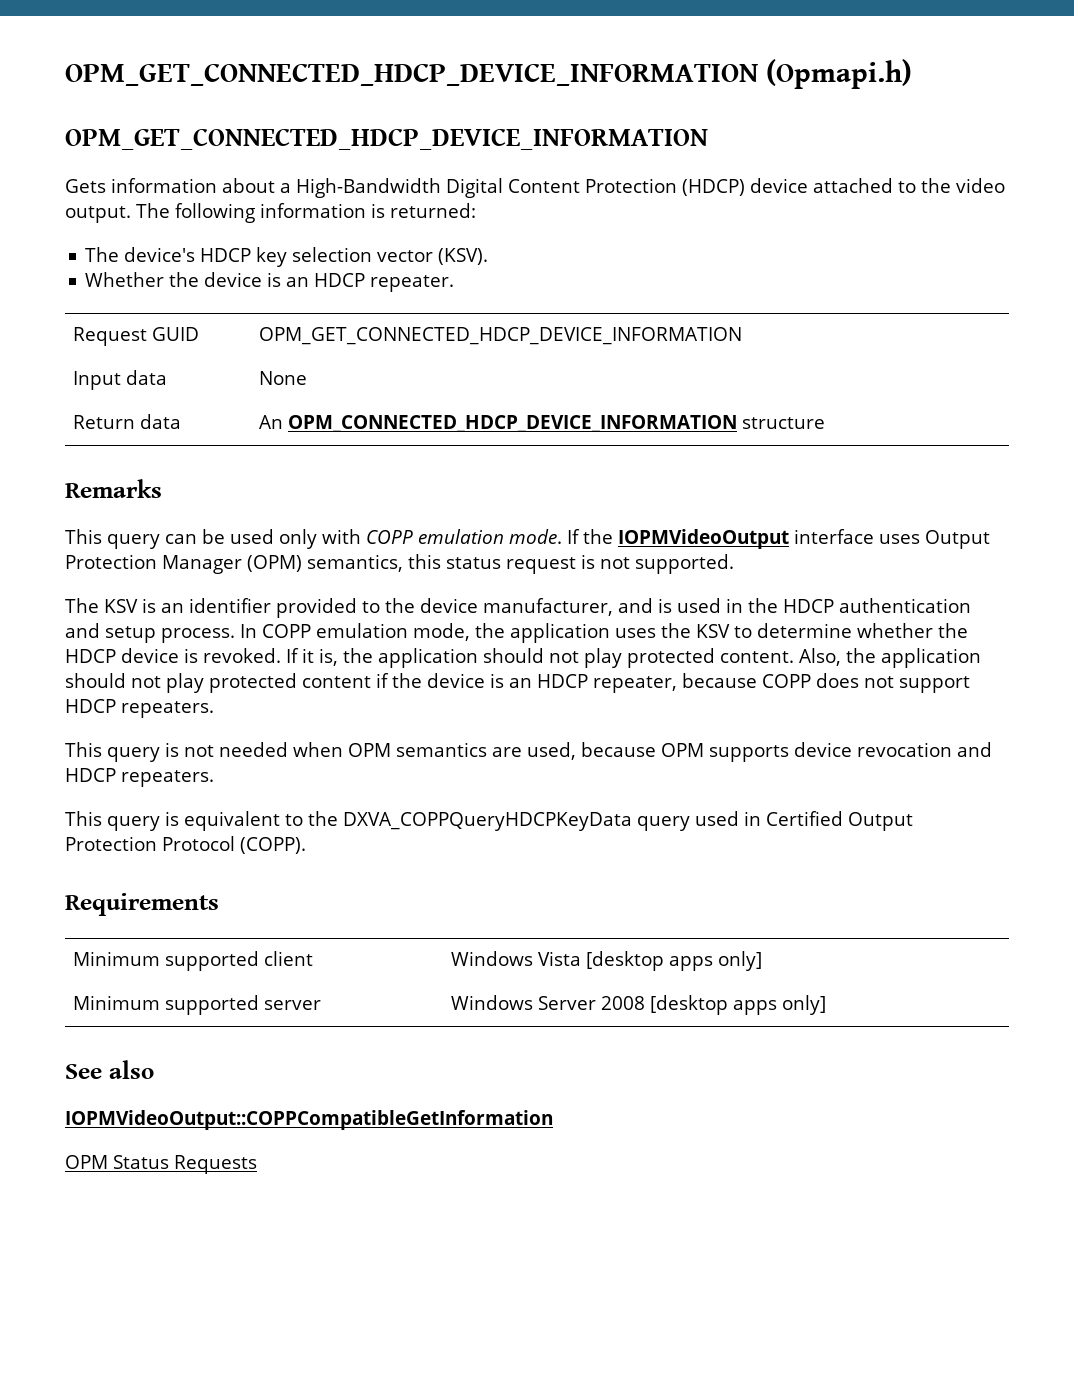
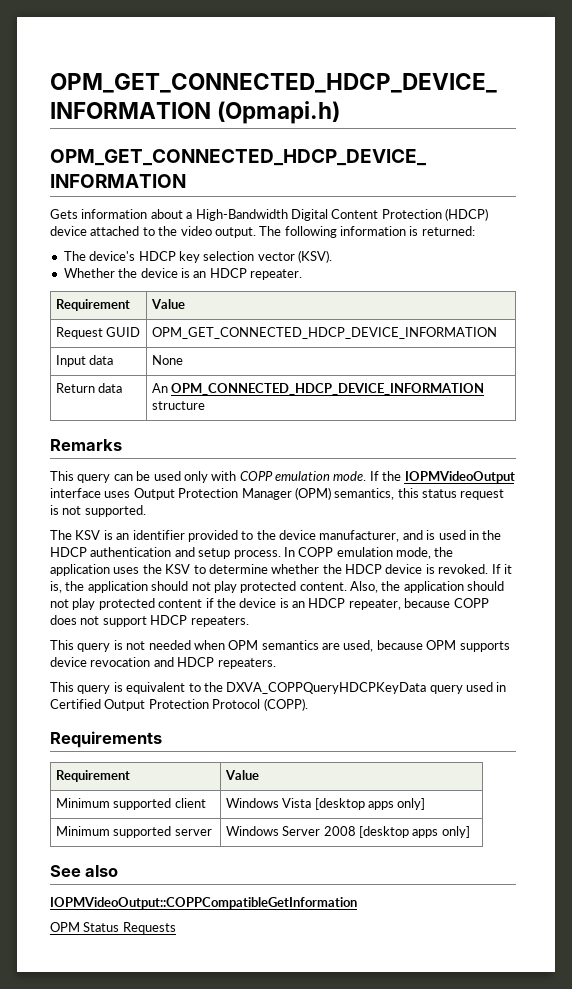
  Whether the device is an HDCP repeater.
+ Requirement | Value
  Requirements
+ Requirement | Value

